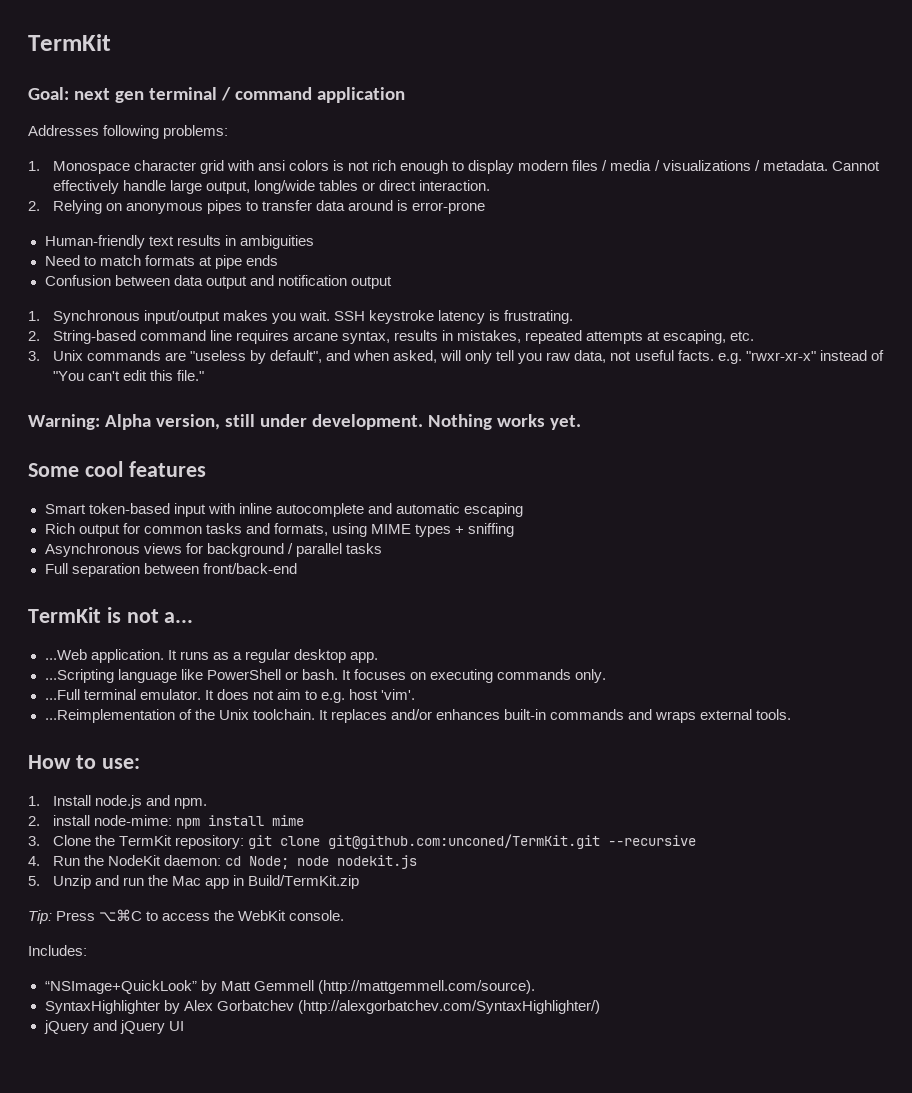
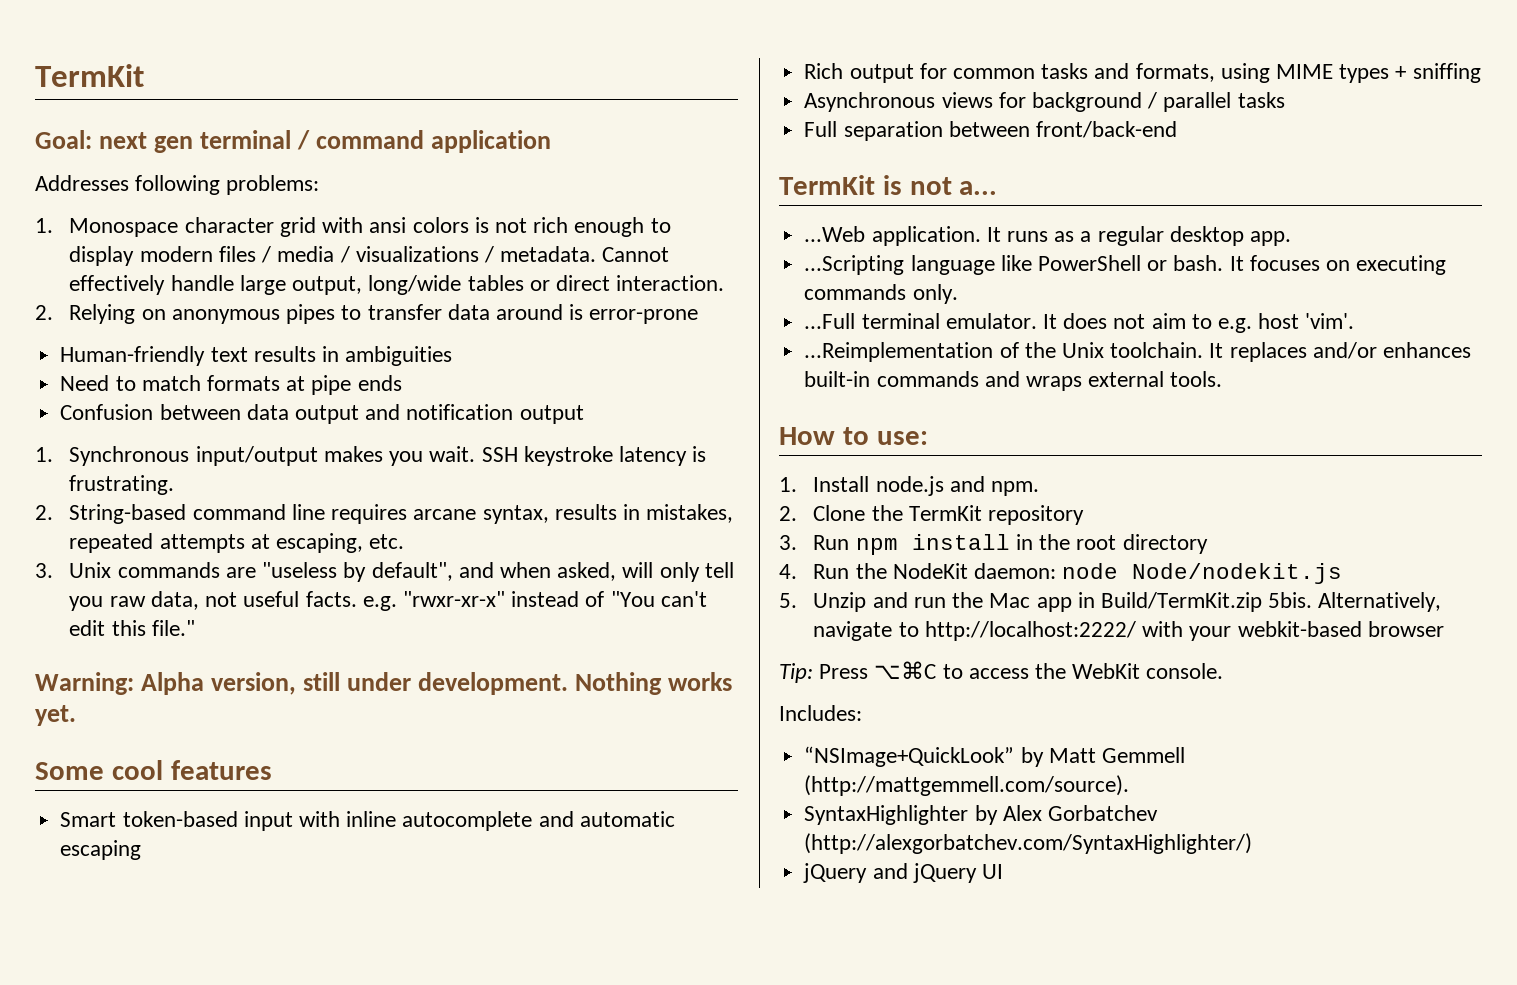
- 2. install node-mime: npm install mime
- 3. Clone the TermKit repository: git clone git@github.com:unconed/TermKit.git --recursive
+ 2. Clone the TermKit repository
+ 3. Run npm install in the root directory
- 4. Run the NodeKit daemon: cd Node; node nodekit.js
+ 4. Run the NodeKit daemon: node Node/nodekit.js
- 5. Unzip and run the Mac app in Build/TermKit.zip
+ 5. Unzip and run the Mac app in Build/TermKit.zip 5bis. Alternatively, navigate to http://localhost:2222/ with your webkit-based browser

